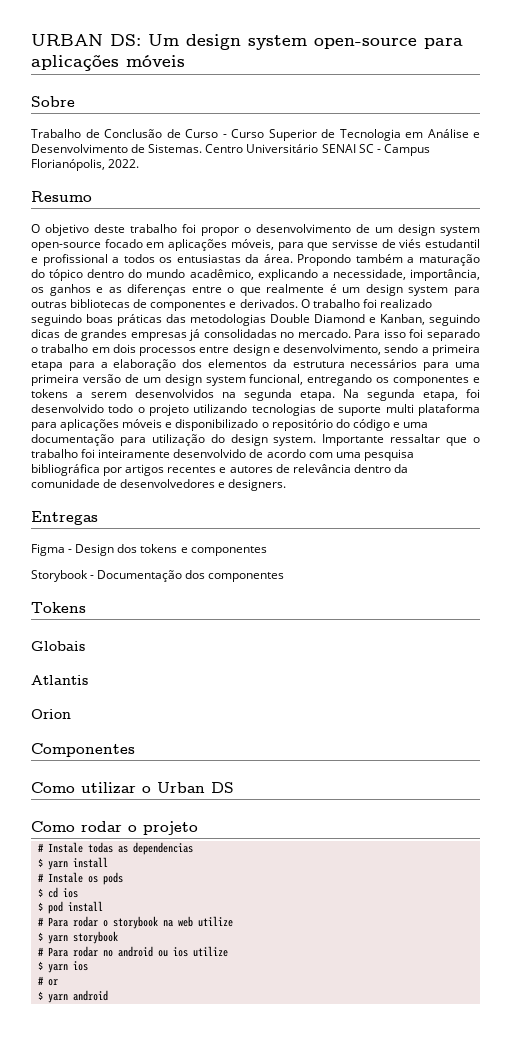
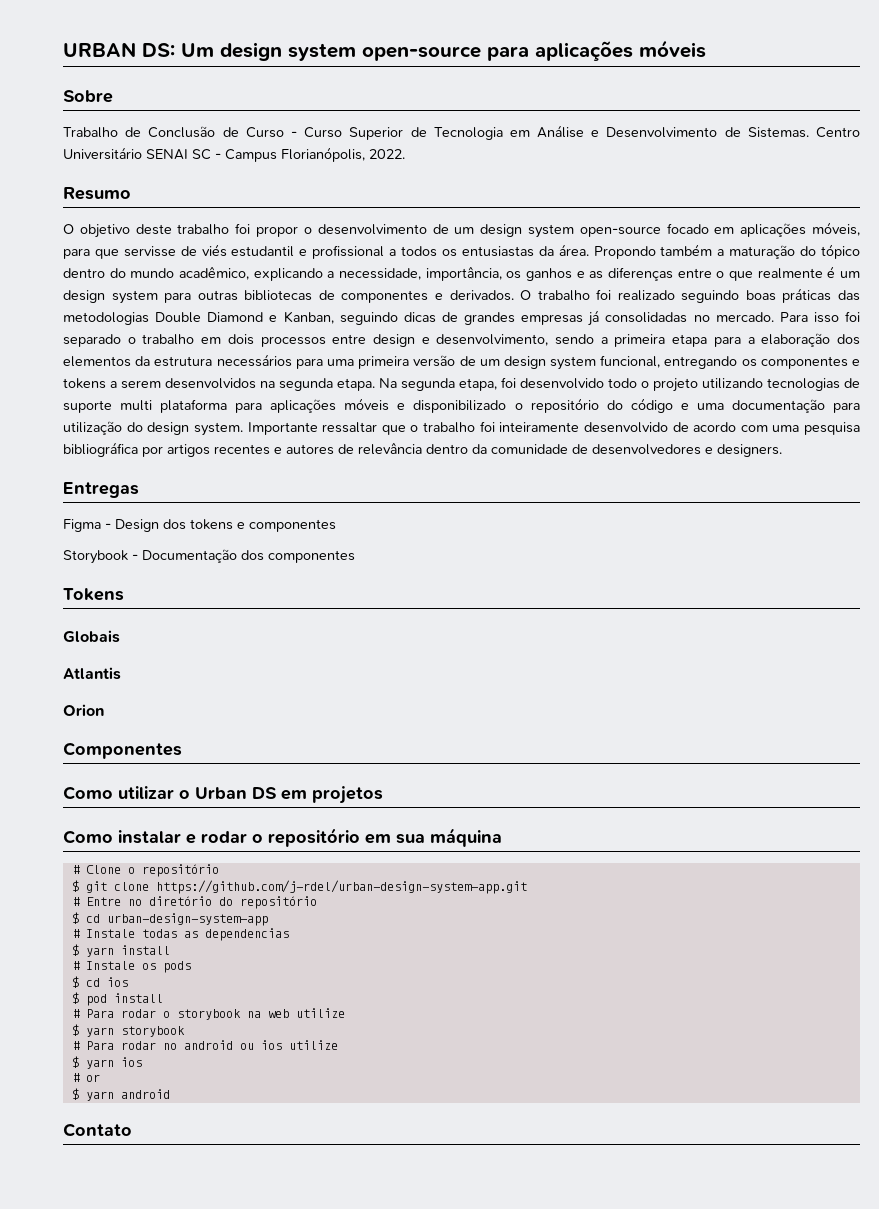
- Como utilizar o Urban DS
- Como rodar o projeto
+ Como utilizar o Urban DS em projetos
+ Como instalar e rodar o repositório em sua máquina
+ # Clone o repositório
+ $ git clone https://github.com/j-rdel/urban-design-system-app.git
+ # Entre no diretório do repositório
+ $ cd urban-design-system-app
+ Contato

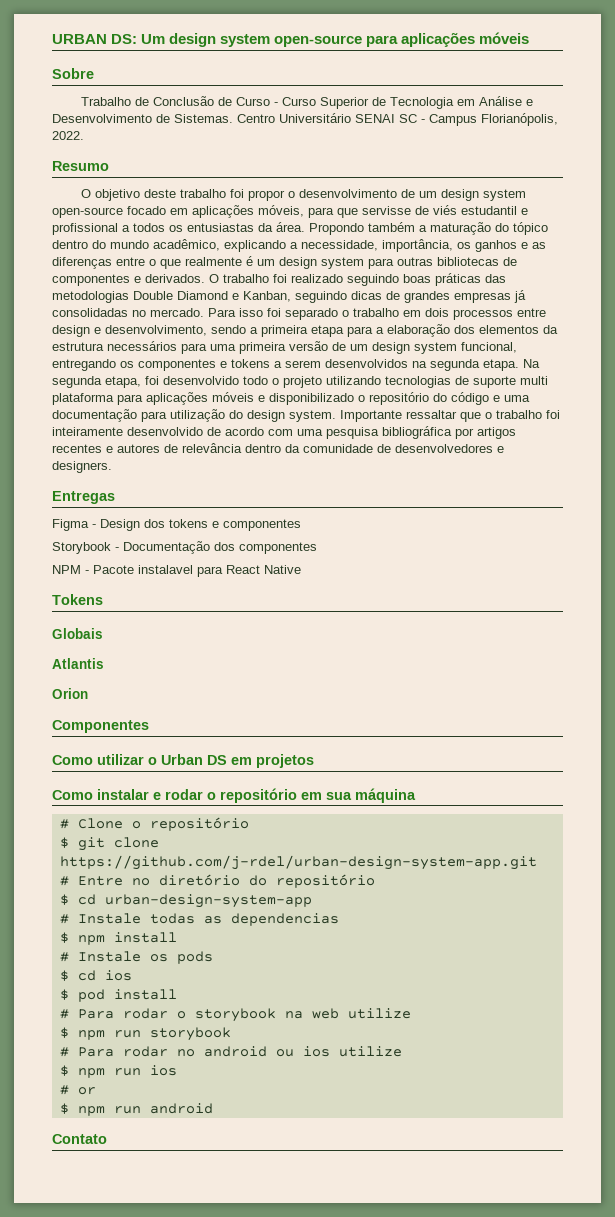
+ NPM - Pacote instalavel para React Native
- $ yarn install
+ $ npm install
- $ yarn storybook
+ $ npm run storybook
- $ yarn ios
+ $ npm run ios
- $ yarn android
+ $ npm run android

